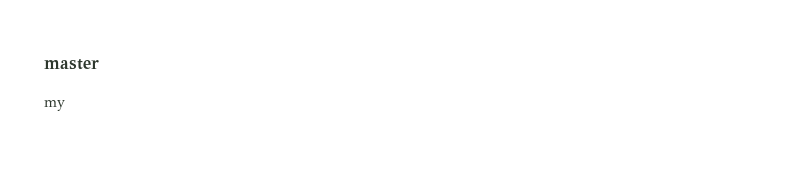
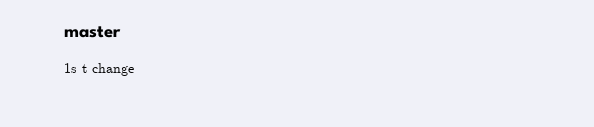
- my
+ 1s t change

